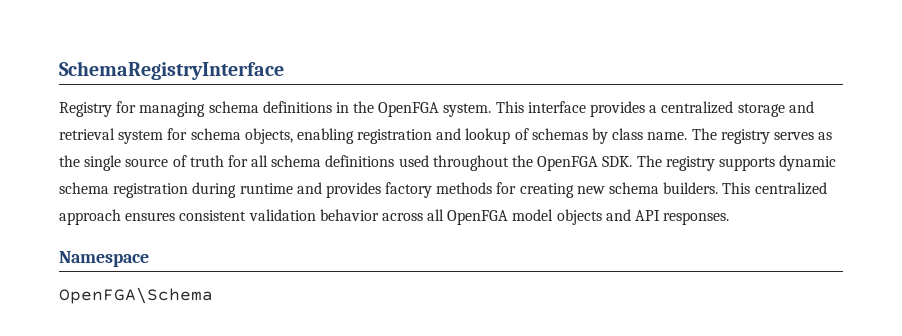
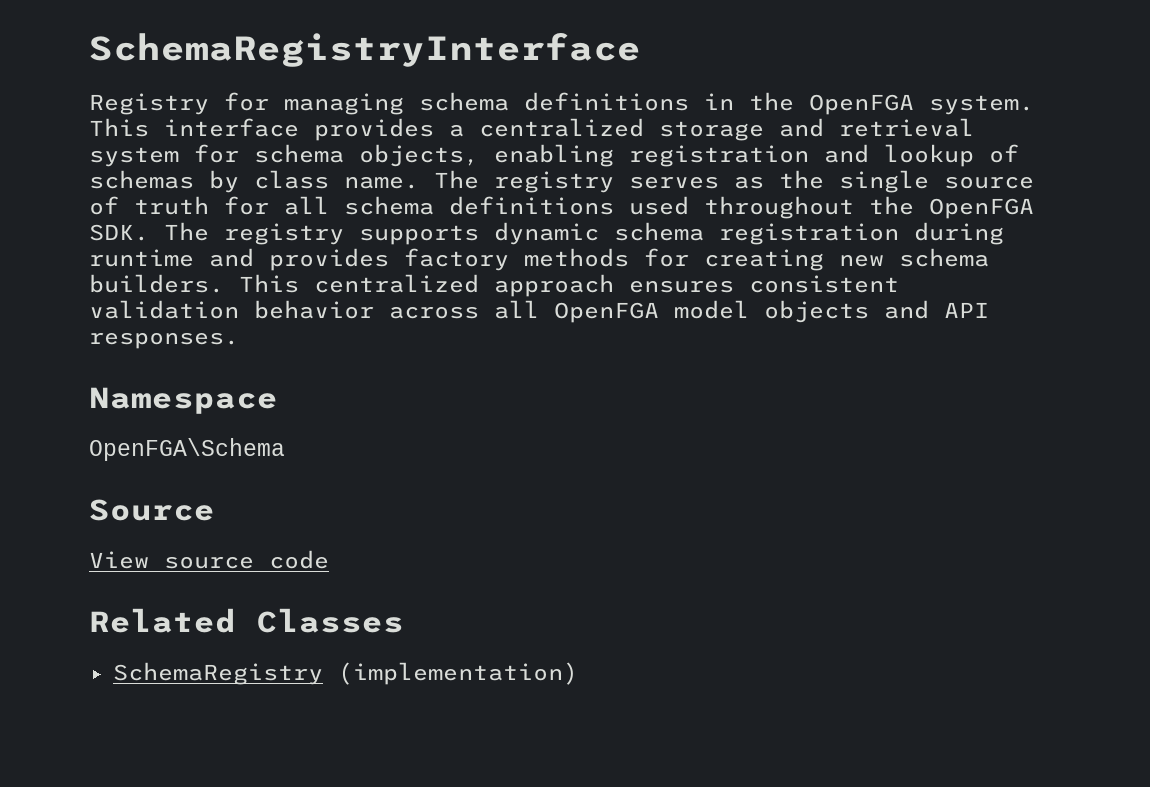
+ Source
+ View source code
+ Related Classes
+ SchemaRegistry (implementation)

